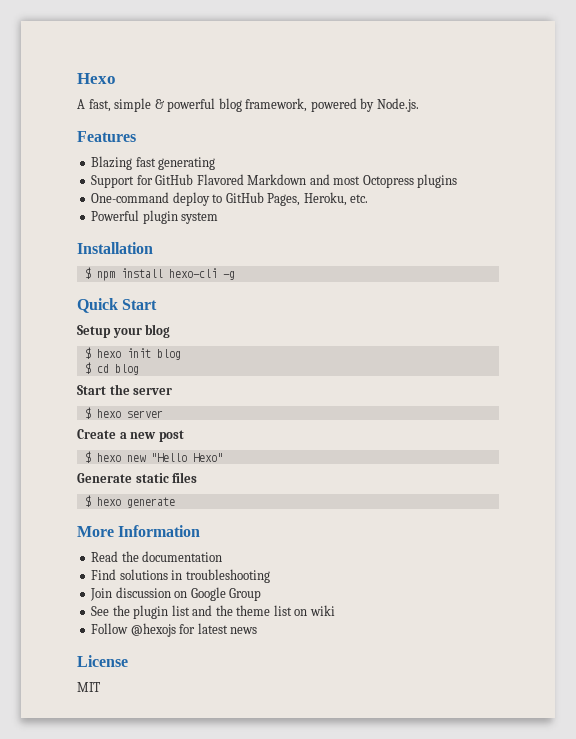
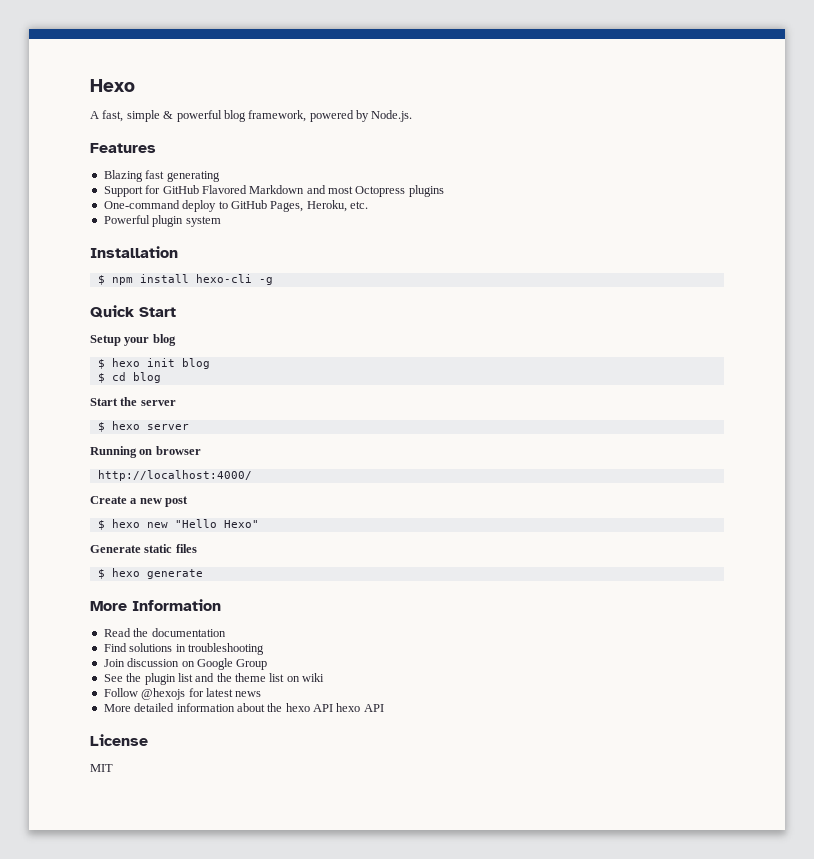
+ Running on browser
+ http://localhost:4000/
+ More detailed information about the hexo API hexo API

